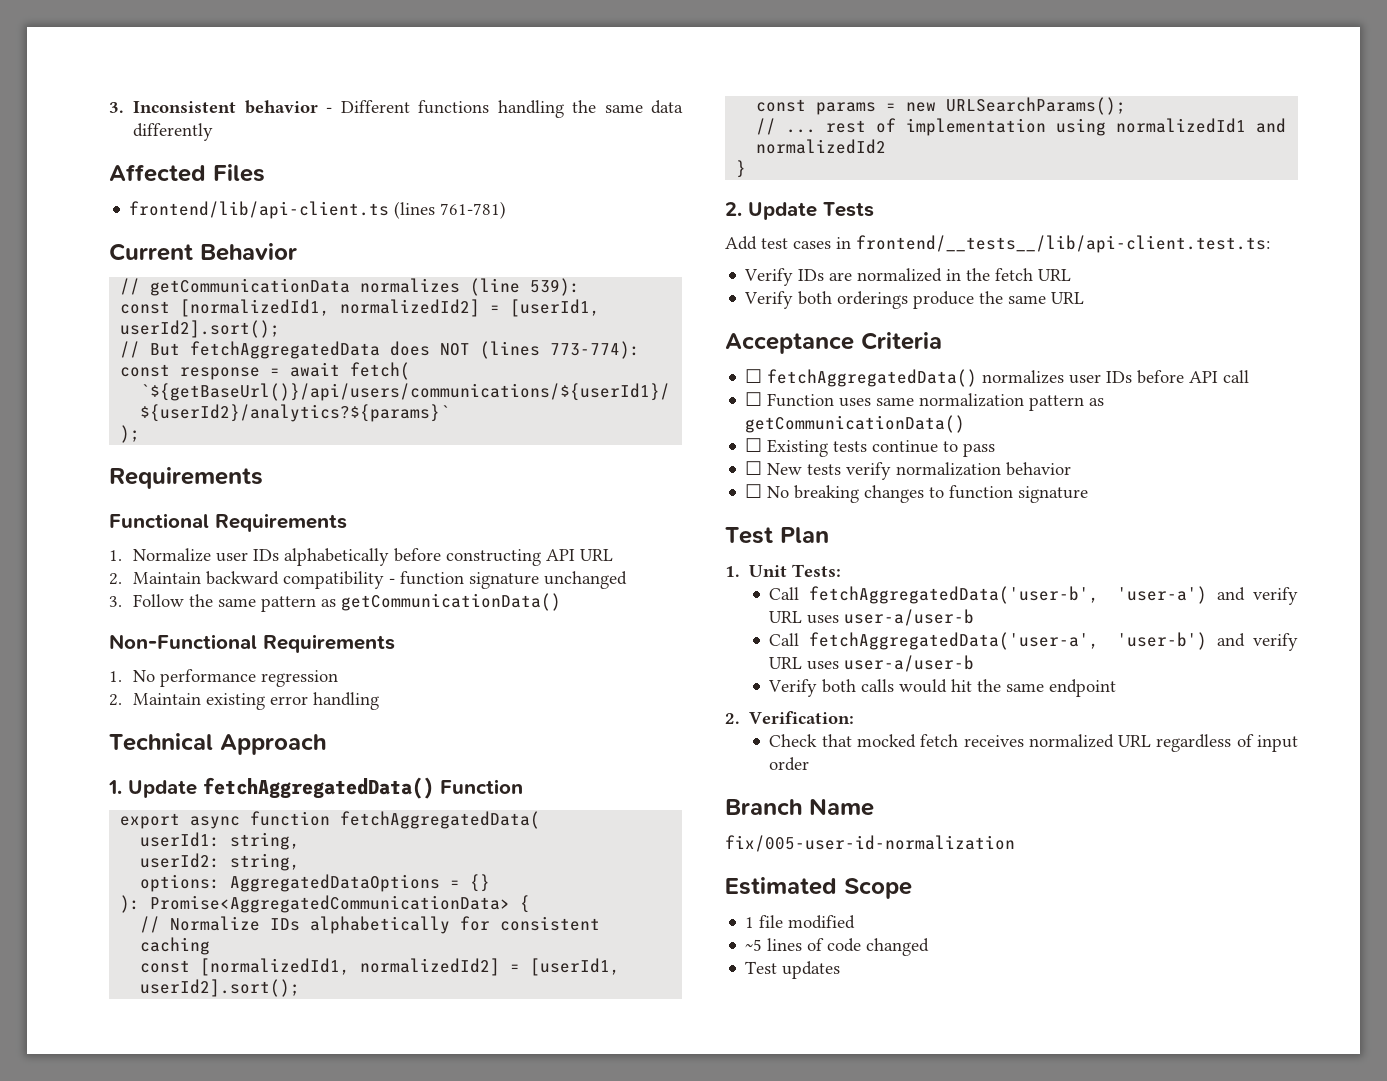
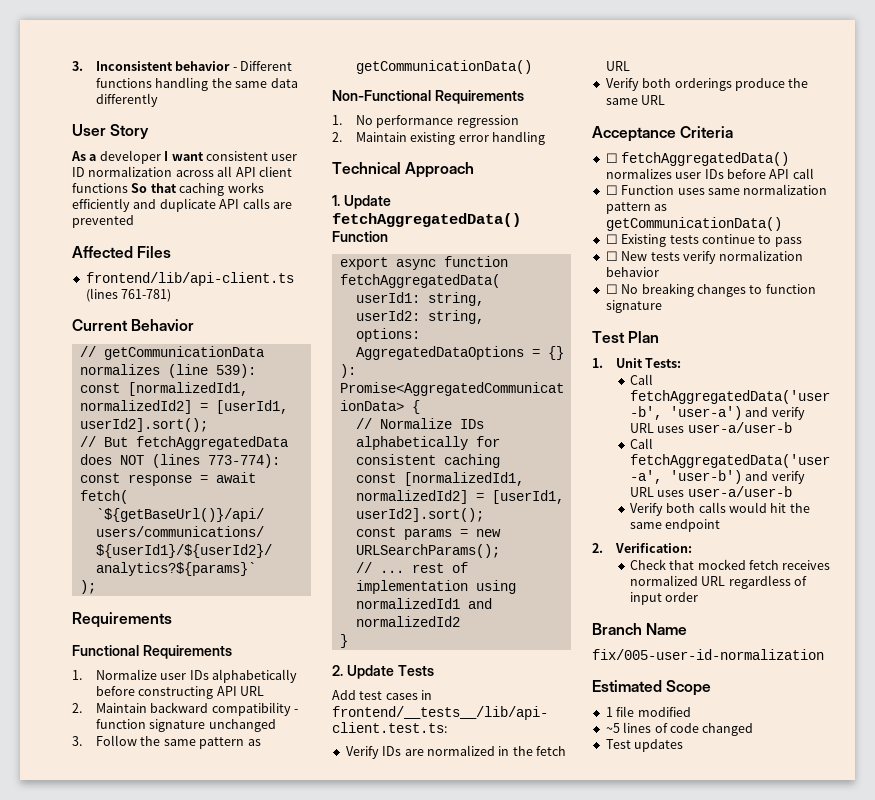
+ User Story
+ As a developer I want consistent user ID normalization across all API client functions So that caching works efficiently and duplicate API calls are prevented

